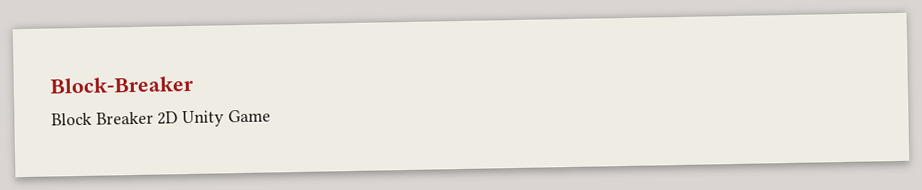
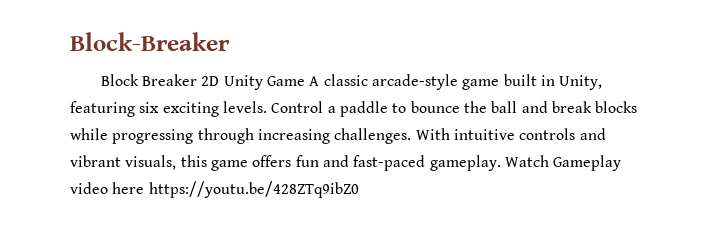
- Block Breaker 2D Unity Game
+ Block Breaker 2D Unity Game A classic arcade-style game built in Unity, featuring six exciting levels. Control a paddle to bounce the ball and break blocks while progressing through increasing challenges. With intuitive controls and vibrant visuals, this game offers fun and fast-paced gameplay. Watch Gameplay video here https://youtu.be/428ZTq9ibZ0

